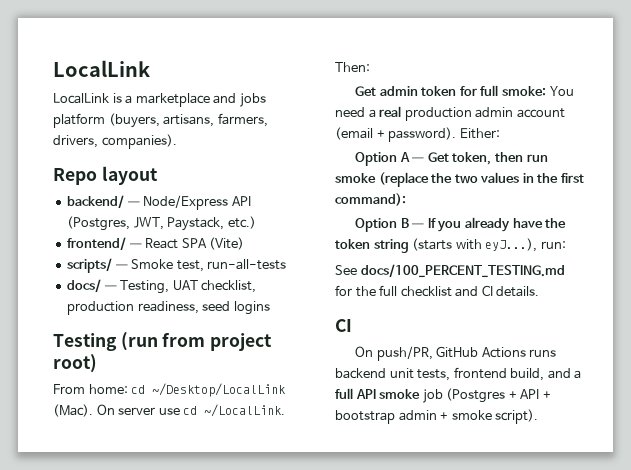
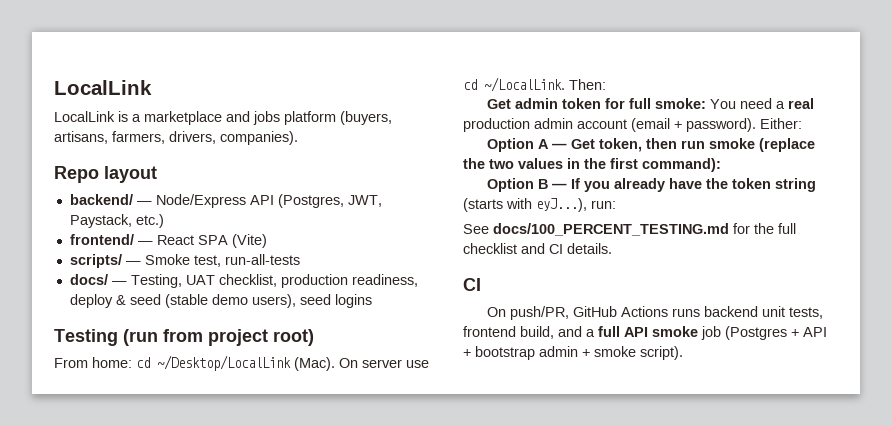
- docs/ — Testing, UAT checklist, production readiness, seed logins
+ docs/ — Testing, UAT checklist, production readiness, deploy & seed (stable demo users), seed logins

